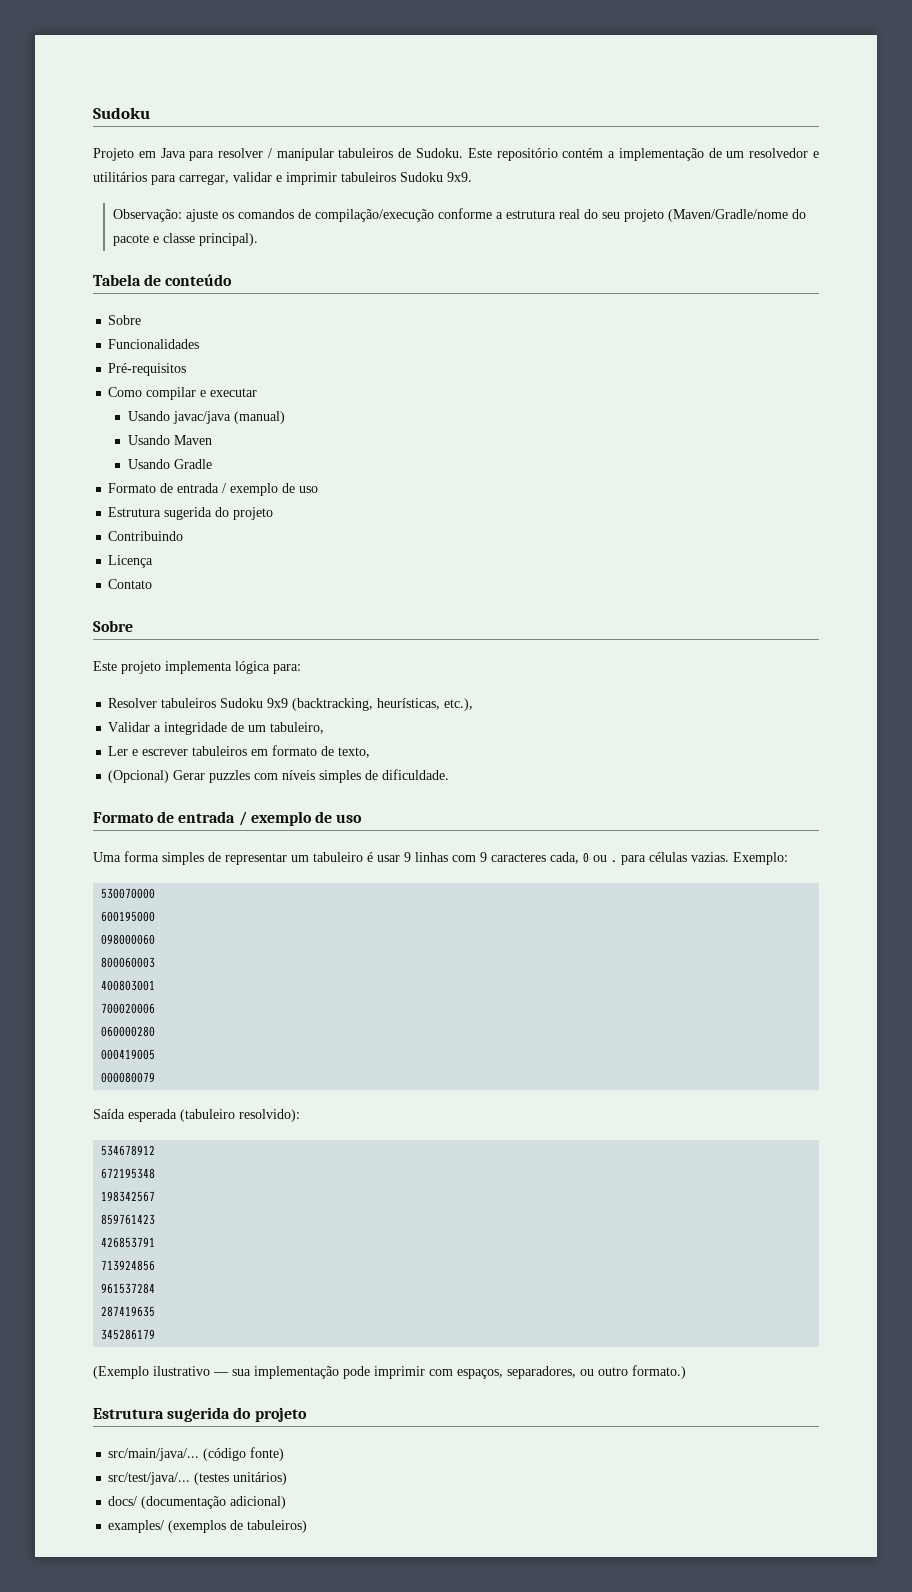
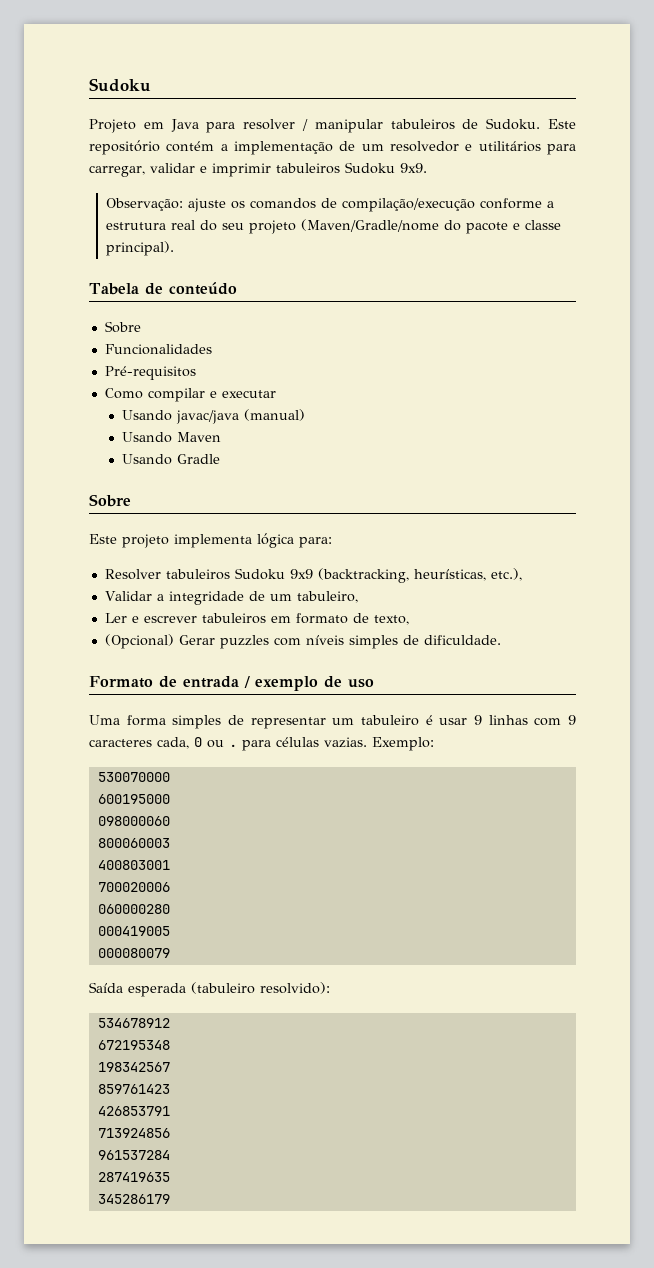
  Usando Gradle
- Formato de entrada / exemplo de uso
- Estrutura sugerida do projeto
- Contribuindo
- Licença
- Contato
- (Exemplo ilustrativo — sua implementação pode imprimir com espaços, separadores, ou outro formato.)
- Estrutura sugerida do projeto
- src/main/java/... (código fonte)
- src/test/java/... (testes unitários)
- docs/ (documentação adicional)
- examples/ (exemplos de tabuleiros)

